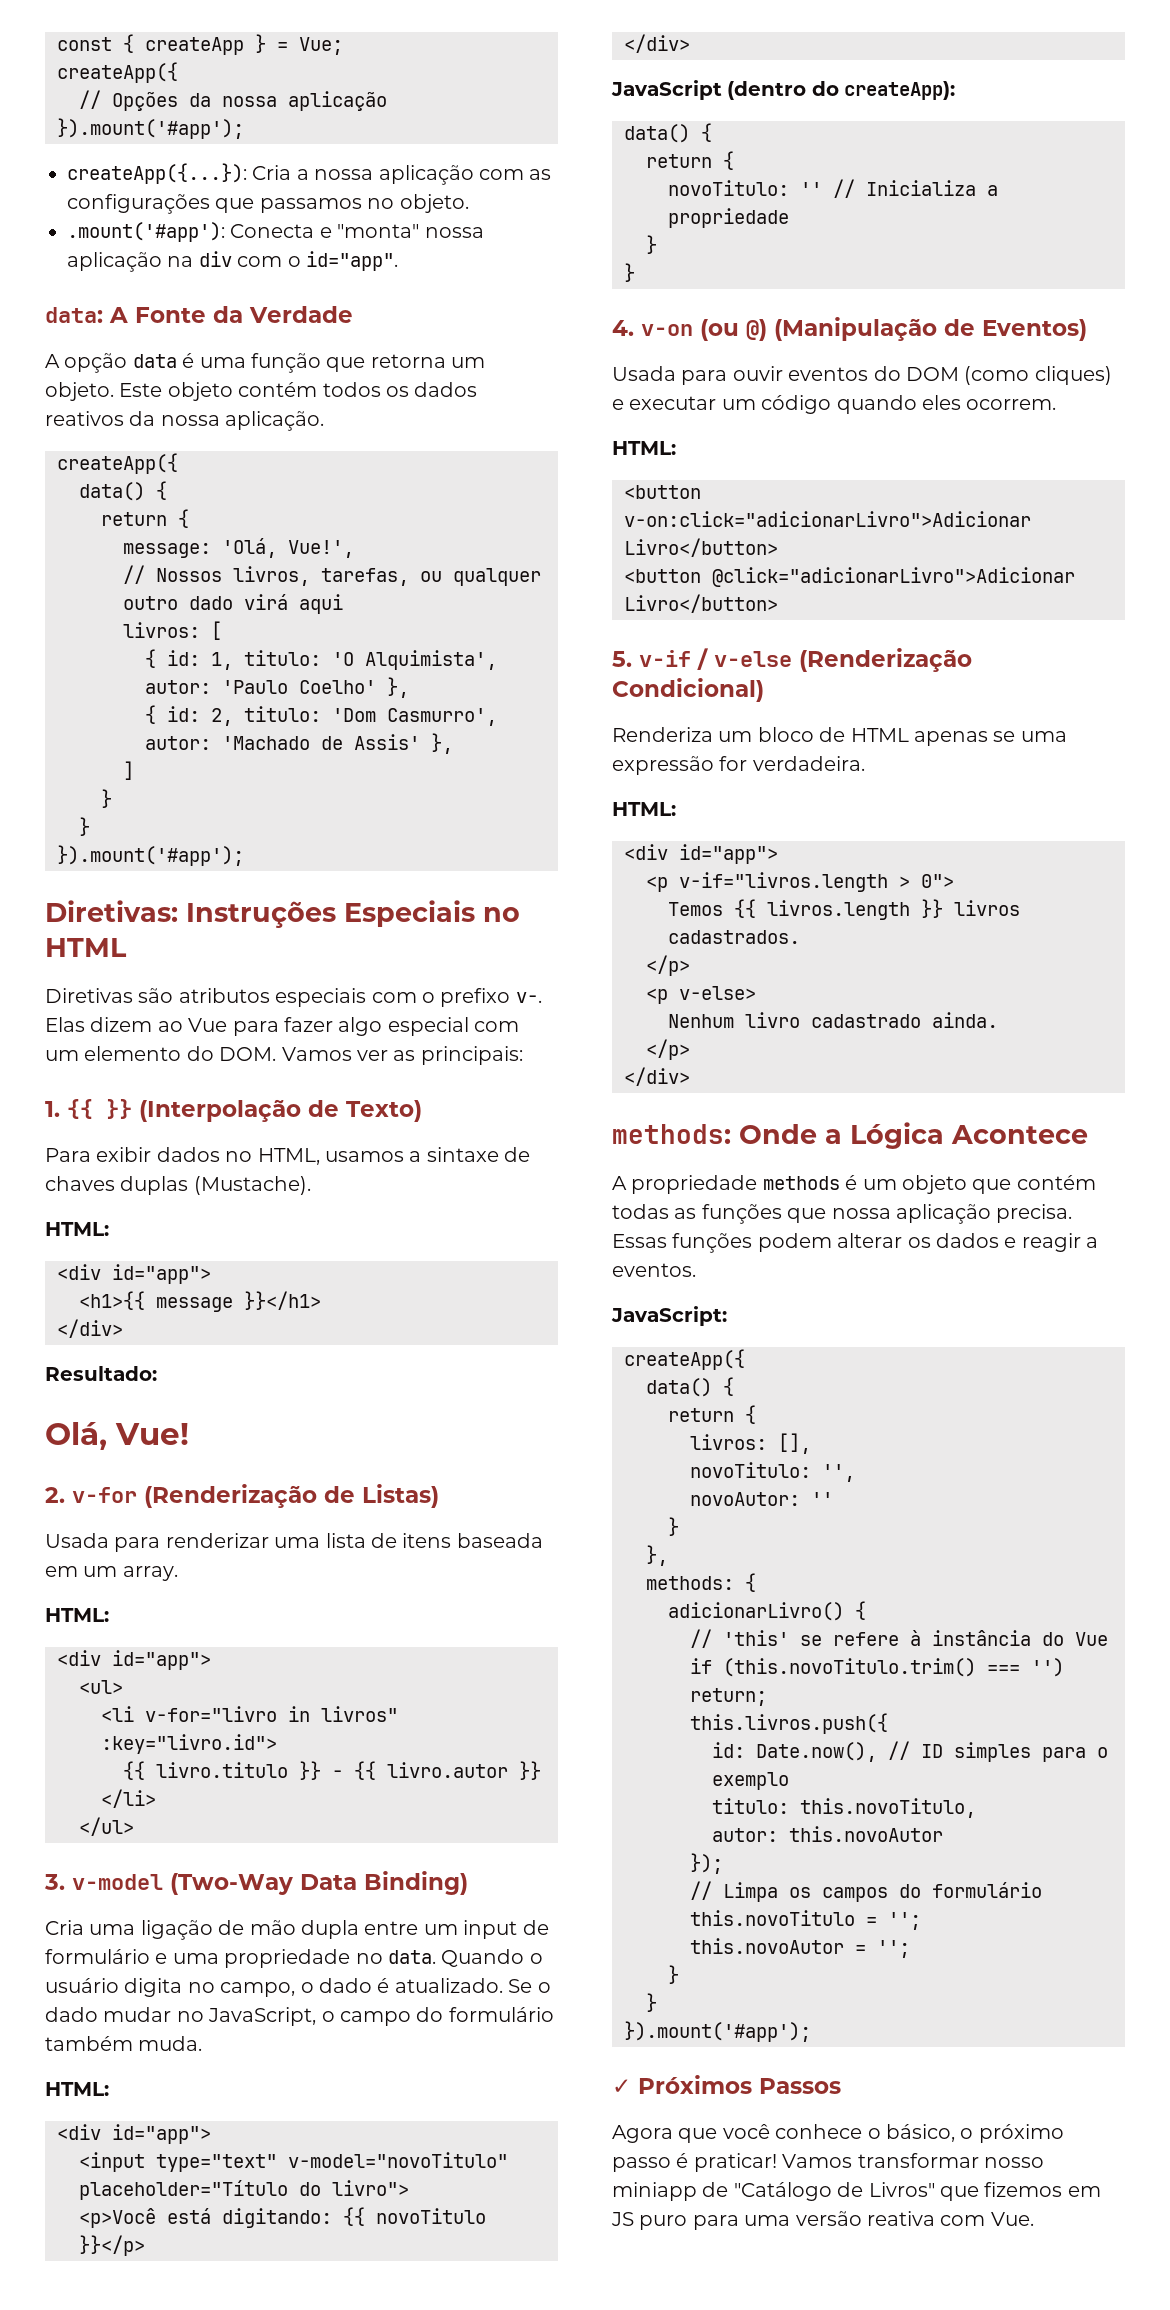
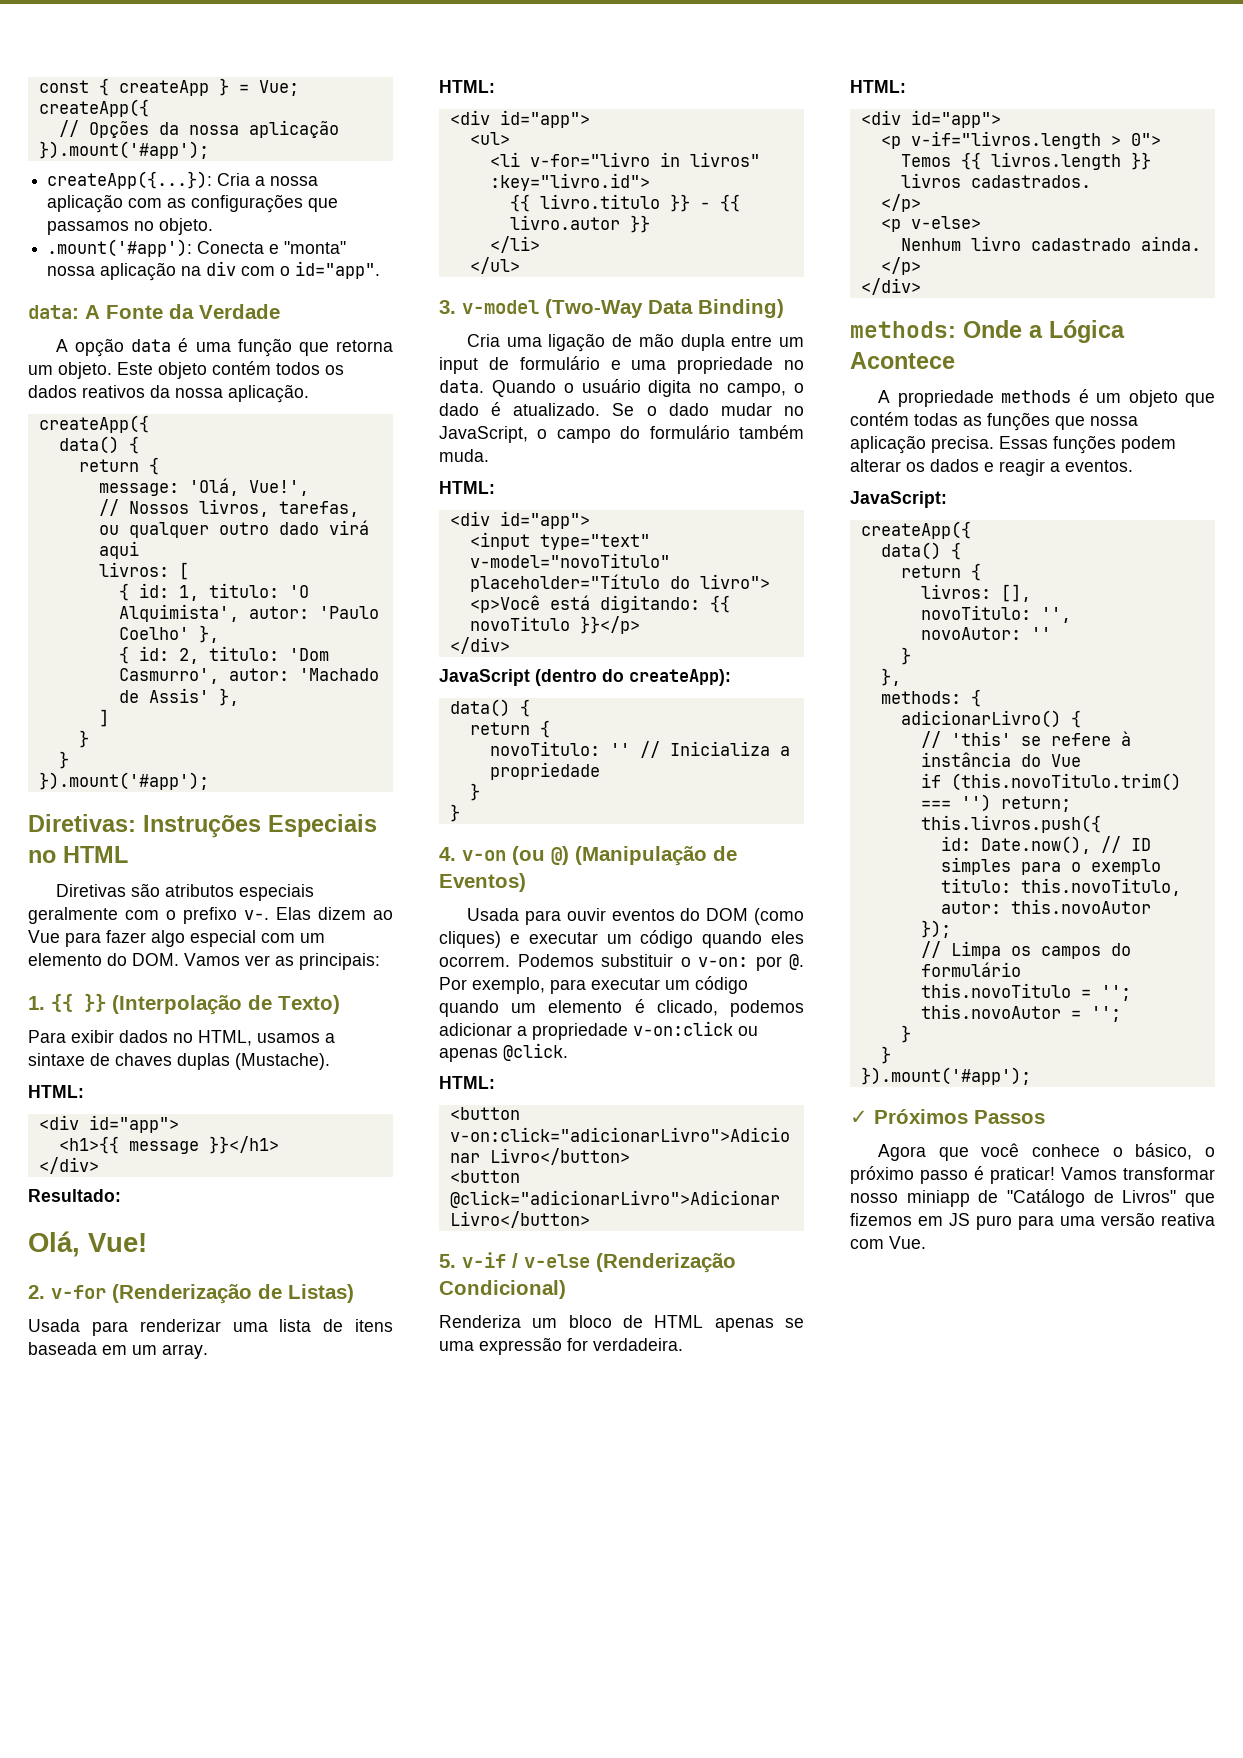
- Diretivas são atributos especiais com o prefixo v-.
+ Diretivas são atributos especiais geralmente com o prefixo v-.
+ Podemos substituir o v-on: por @. Por exemplo, para executar um código quando um elemento é clicado, podemos adicionar a propriedade v-on:click ou apenas @click.

